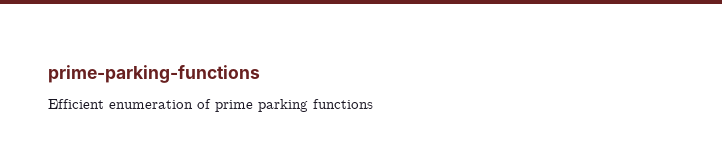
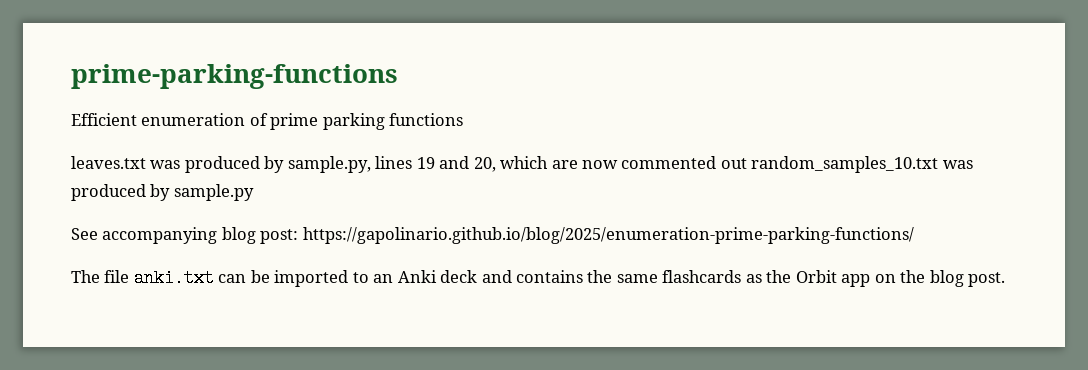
+ leaves.txt was produced by sample.py, lines 19 and 20, which are now commented out random_samples_10.txt was produced by sample.py
+ See accompanying blog post: https://gapolinario.github.io/blog/2025/enumeration-prime-parking-functions/
+ The file anki.txt can be imported to an Anki deck and contains the same flashcards as the Orbit app on the blog post.

